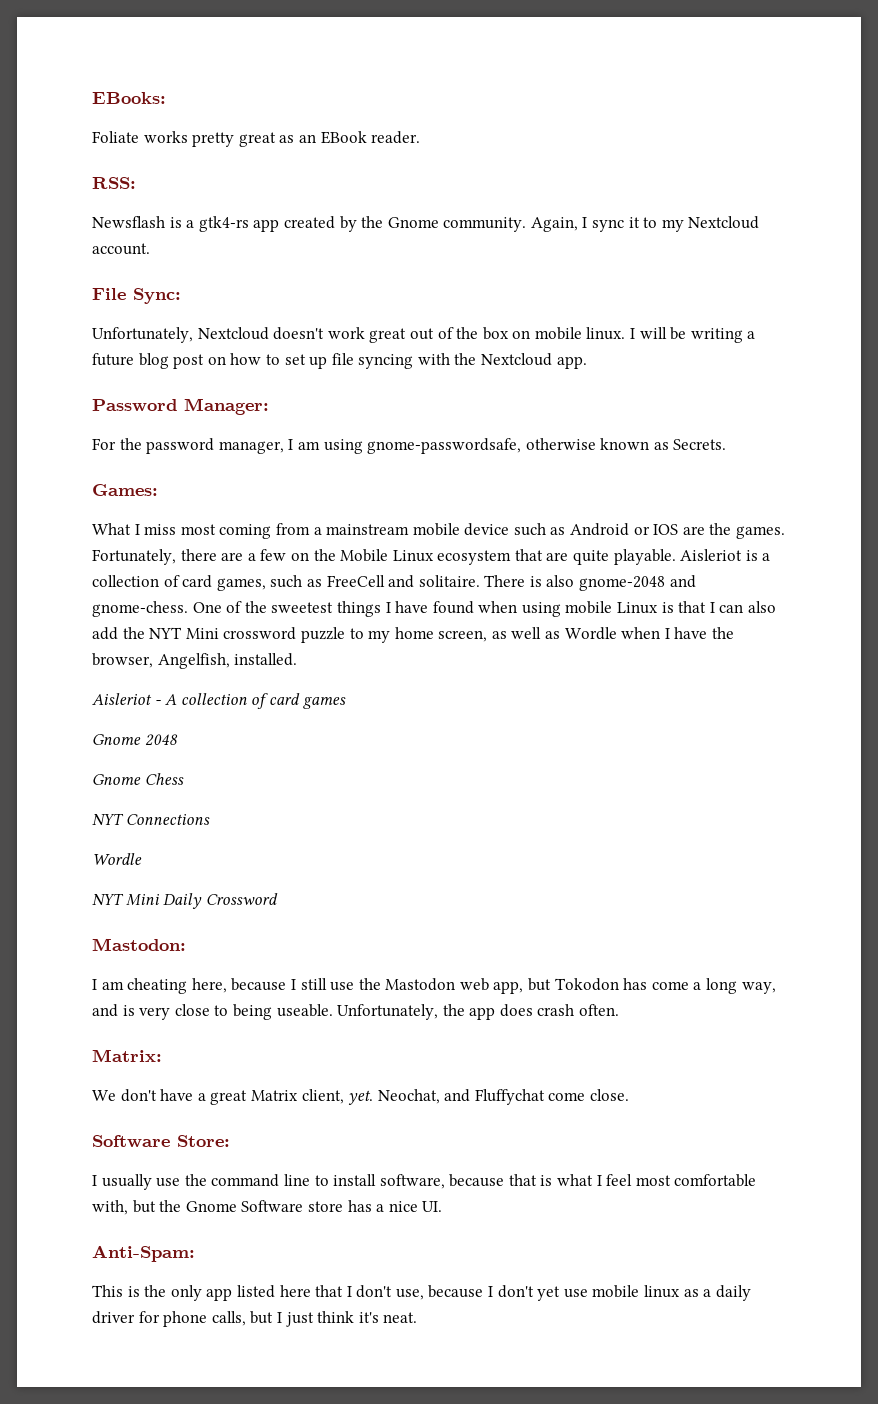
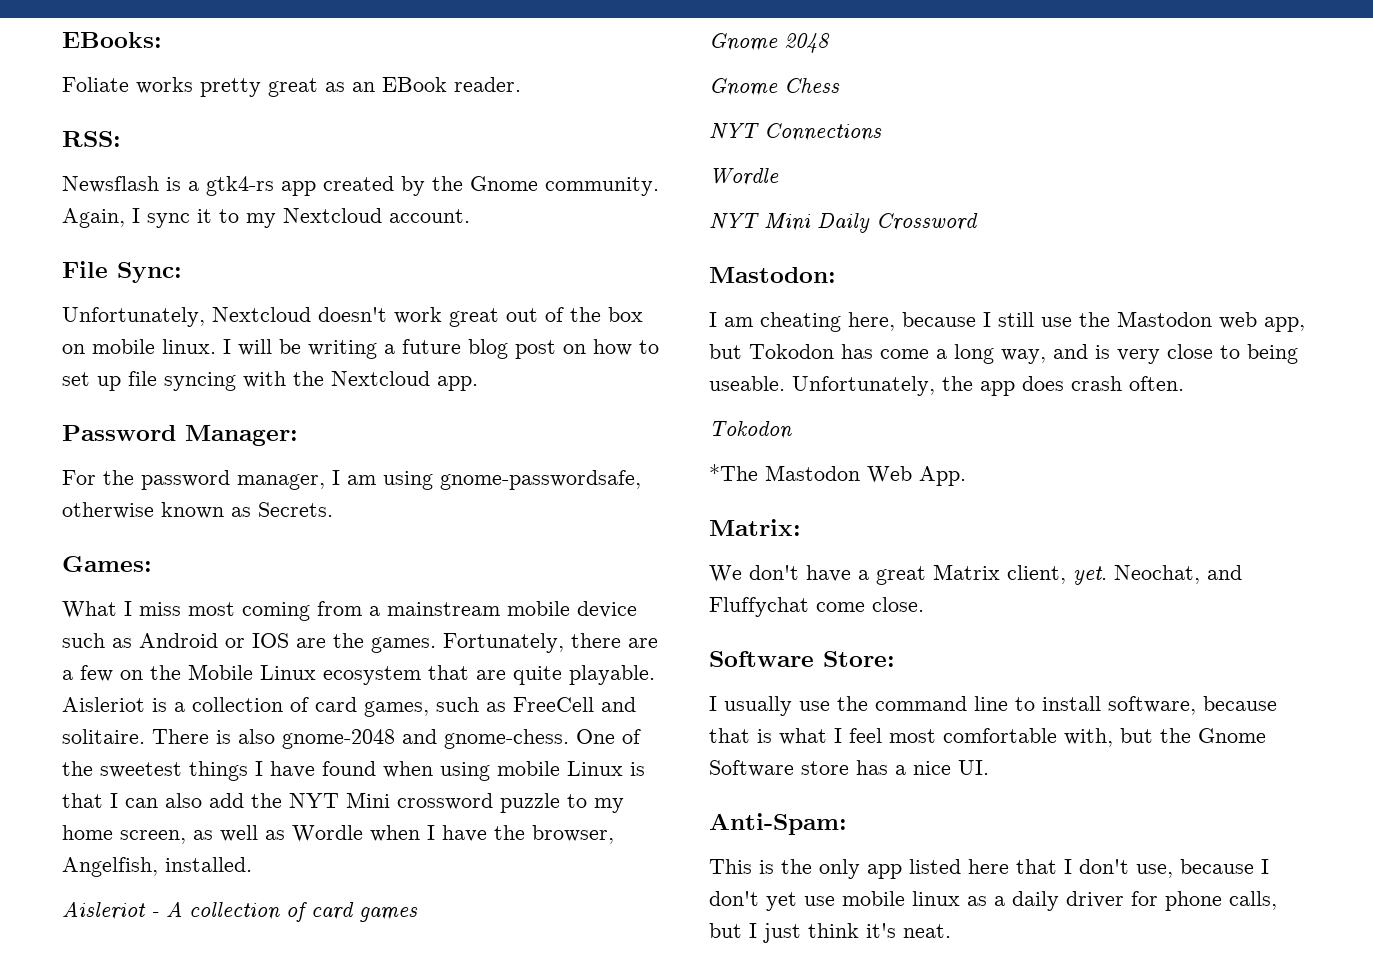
  Unfortunately, the app does crash often.
+ Tokodon
+ *The Mastodon Web App.

